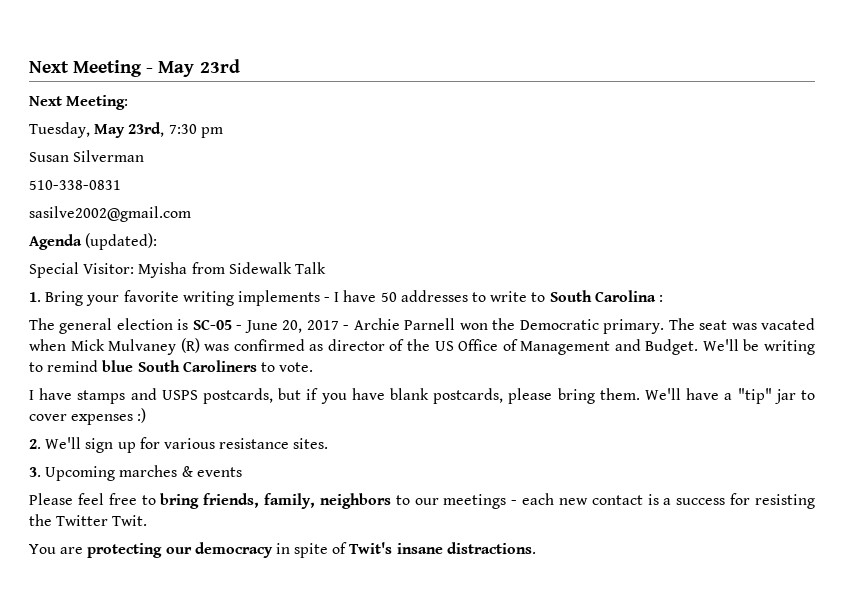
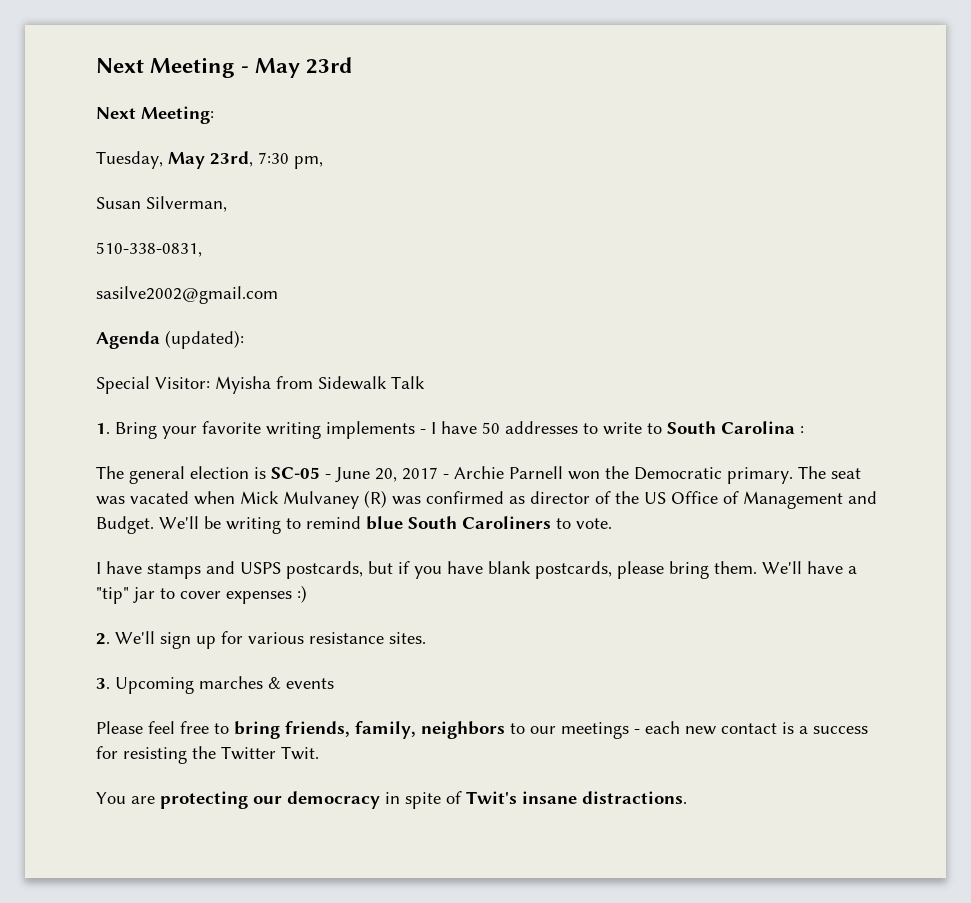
- Tuesday, May 23rd, 7:30 pm
+ Tuesday, May 23rd, 7:30 pm,
- Susan Silverman
- 510-338-0831
+ Susan Silverman,
+ 510-338-0831,

